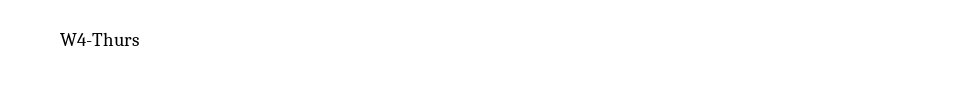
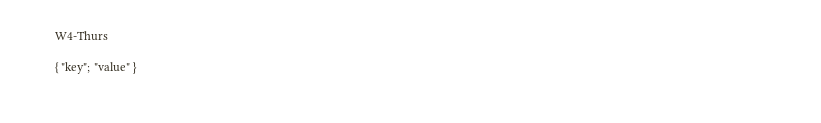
+ { "key"; "value" }

